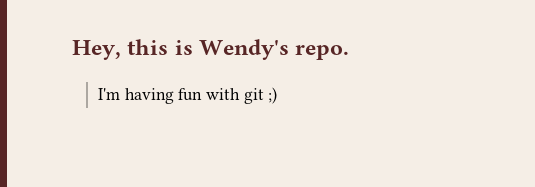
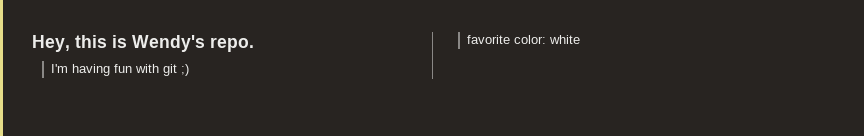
+ favorite color: white

